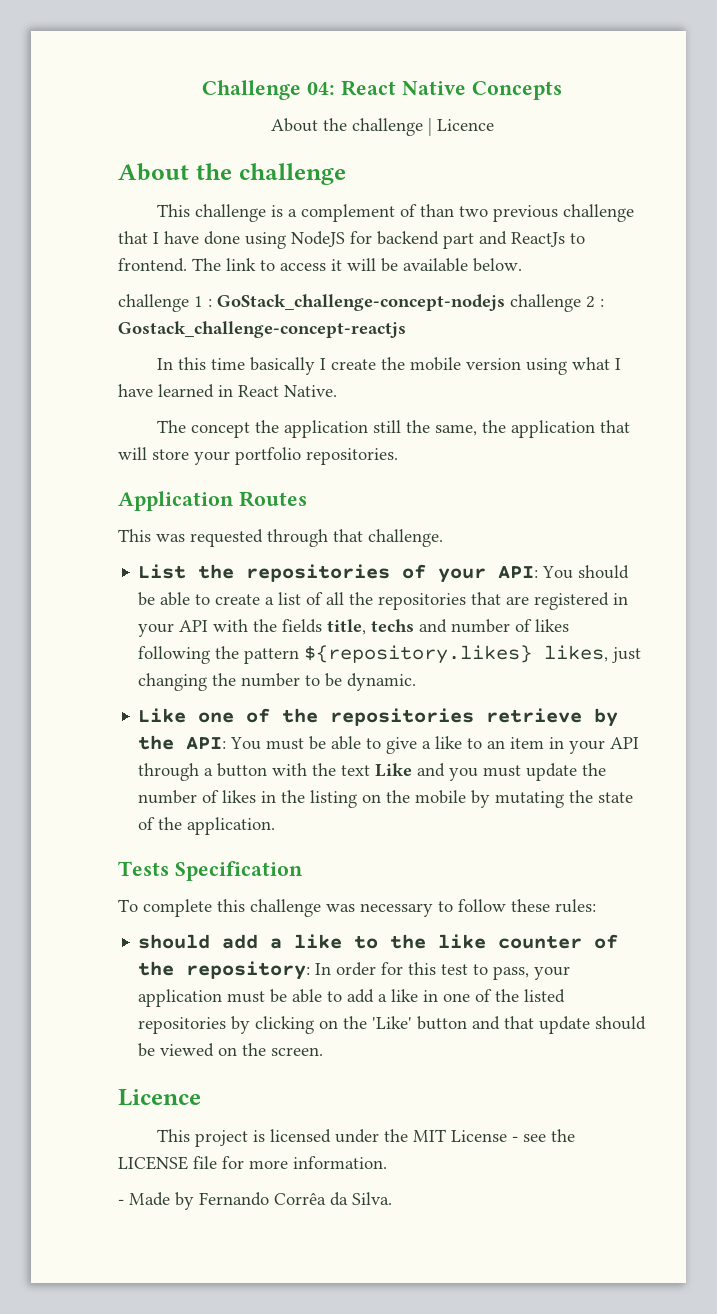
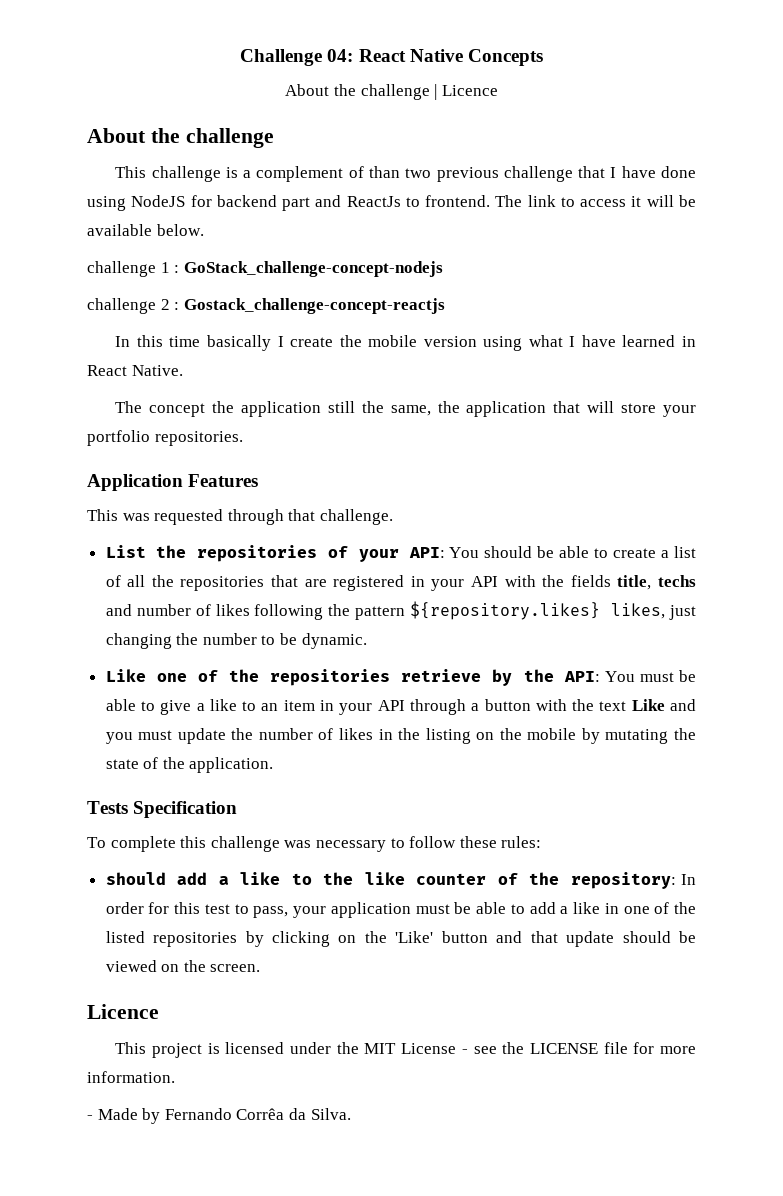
- challenge 1 : GoStack_challenge-concept-nodejs challenge 2 : Gostack_challenge-concept-reactjs
+ challenge 1 : GoStack_challenge-concept-nodejs
+ challenge 2 : Gostack_challenge-concept-reactjs
- Application Routes
+ Application Features

